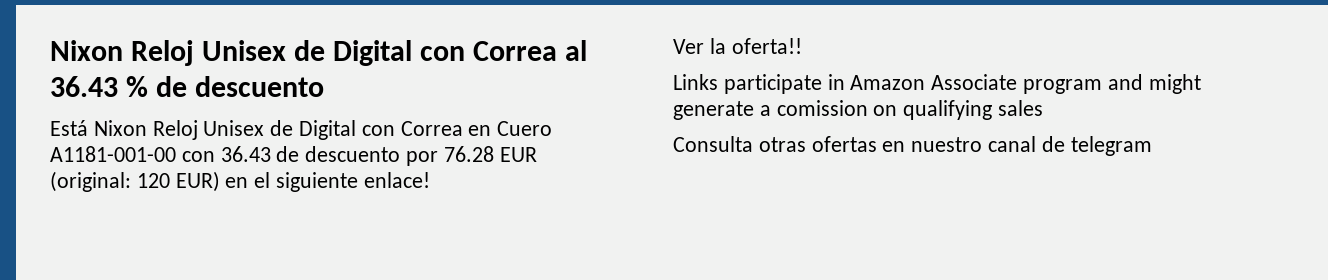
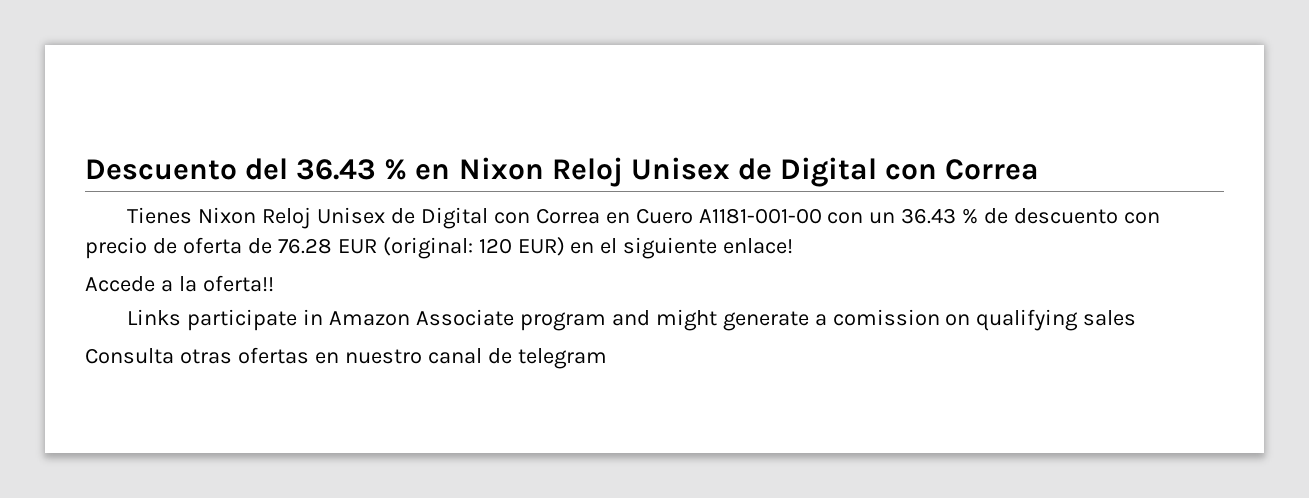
- Nixon Reloj Unisex de Digital con Correa al 36.43 % de descuento
- Está Nixon Reloj Unisex de Digital con Correa en Cuero A1181-001-00 con 36.43 de descuento por 76.28 EUR (original: 120 EUR) en el siguiente enlace!
+ Descuento del 36.43 % en Nixon Reloj Unisex de Digital con Correa
+ Tienes Nixon Reloj Unisex de Digital con Correa en Cuero A1181-001-00 con un 36.43 % de descuento con precio de oferta de 76.28 EUR (original: 120 EUR) en el siguiente enlace!
- Ver la oferta!!
+ Accede a la oferta!!

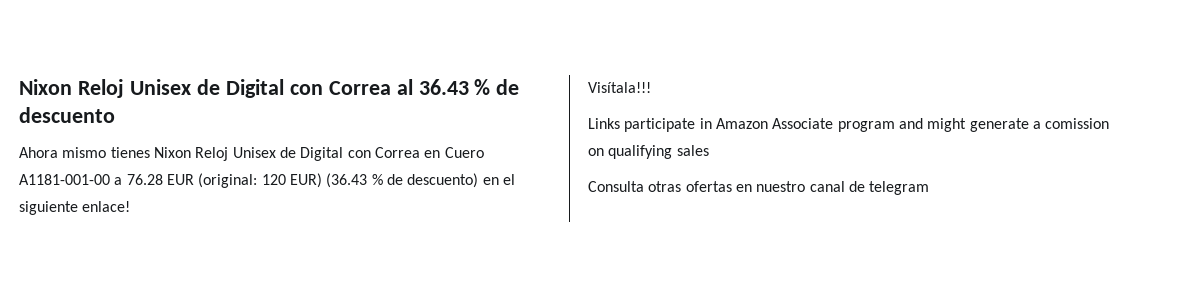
- Descuento del 36.43 % en Nixon Reloj Unisex de Digital con Correa
- Tienes Nixon Reloj Unisex de Digital con Correa en Cuero A1181-001-00 con un 36.43 % de descuento con precio de oferta de 76.28 EUR (original: 120 EUR) en el siguiente enlace!
+ Nixon Reloj Unisex de Digital con Correa al 36.43 % de descuento
+ Ahora mismo tienes Nixon Reloj Unisex de Digital con Correa en Cuero A1181-001-00 a 76.28 EUR (original: 120 EUR) (36.43 % de descuento) en el siguiente enlace!
- Accede a la oferta!!
+ Visítala!!!

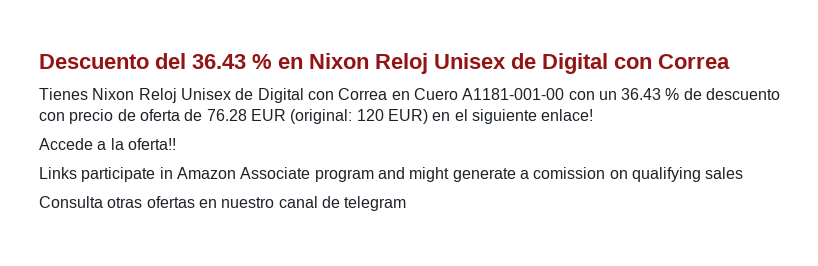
- Nixon Reloj Unisex de Digital con Correa al 36.43 % de descuento
- Ahora mismo tienes Nixon Reloj Unisex de Digital con Correa en Cuero A1181-001-00 a 76.28 EUR (original: 120 EUR) (36.43 % de descuento) en el siguiente enlace!
+ Descuento del 36.43 % en Nixon Reloj Unisex de Digital con Correa
+ Tienes Nixon Reloj Unisex de Digital con Correa en Cuero A1181-001-00 con un 36.43 % de descuento con precio de oferta de 76.28 EUR (original: 120 EUR) en el siguiente enlace!
- Visítala!!!
+ Accede a la oferta!!

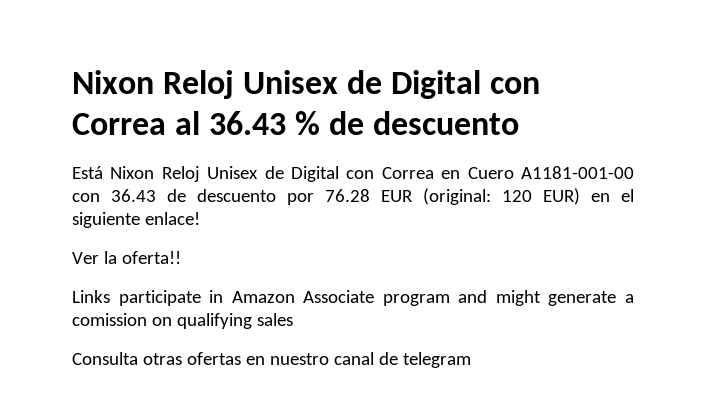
- Descuento del 36.43 % en Nixon Reloj Unisex de Digital con Correa
- Tienes Nixon Reloj Unisex de Digital con Correa en Cuero A1181-001-00 con un 36.43 % de descuento con precio de oferta de 76.28 EUR (original: 120 EUR) en el siguiente enlace!
+ Nixon Reloj Unisex de Digital con Correa al 36.43 % de descuento
+ Está Nixon Reloj Unisex de Digital con Correa en Cuero A1181-001-00 con 36.43 de descuento por 76.28 EUR (original: 120 EUR) en el siguiente enlace!
- Accede a la oferta!!
+ Ver la oferta!!

